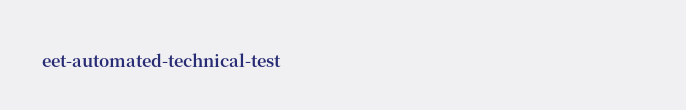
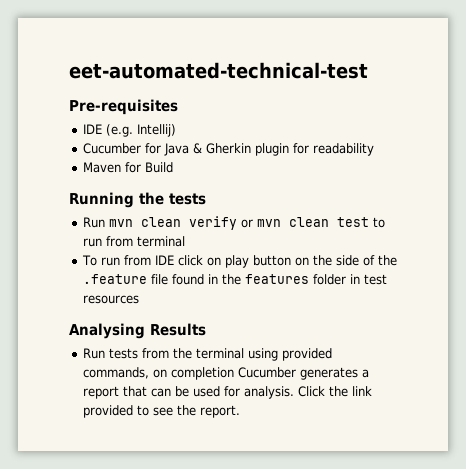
+ Pre-requisites
+ IDE (e.g. Intellij)
+ Cucumber for Java & Gherkin plugin for readability
+ Maven for Build
+ Running the tests
+ Run mvn clean verify or mvn clean test to run from terminal
+ To run from IDE click on play button on the side of the .feature file found in the features folder in test resources
+ Analysing Results
+ Run tests from the terminal using provided commands, on completion Cucumber generates a report that can be used for analysis. Click the link provided to see the report.

